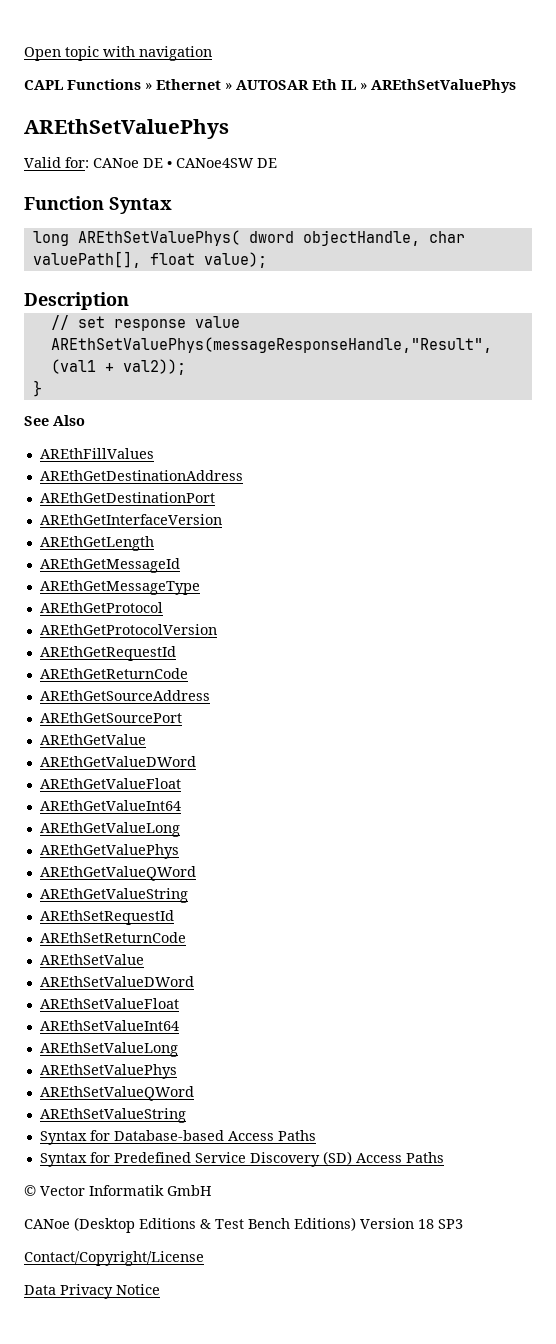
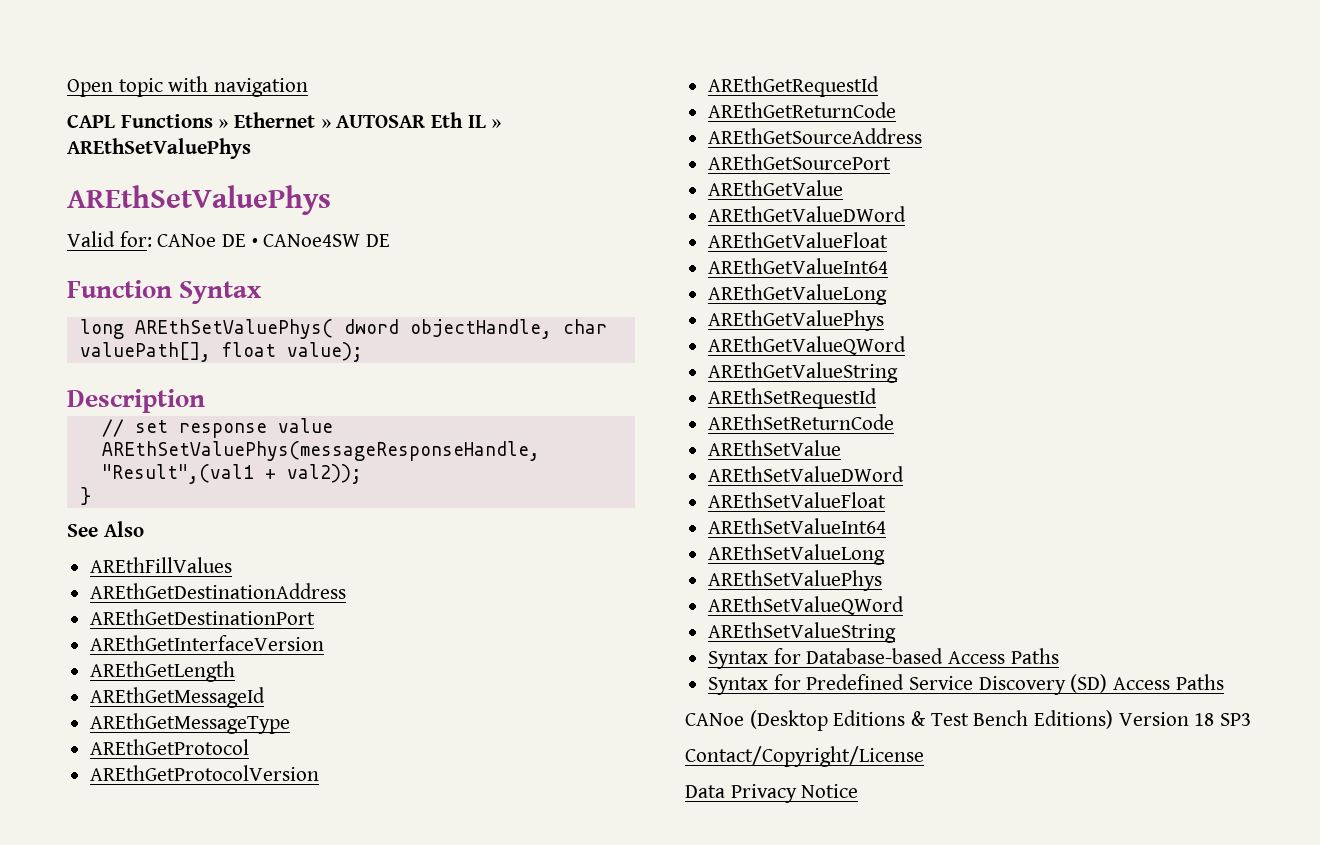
- © Vector Informatik GmbH

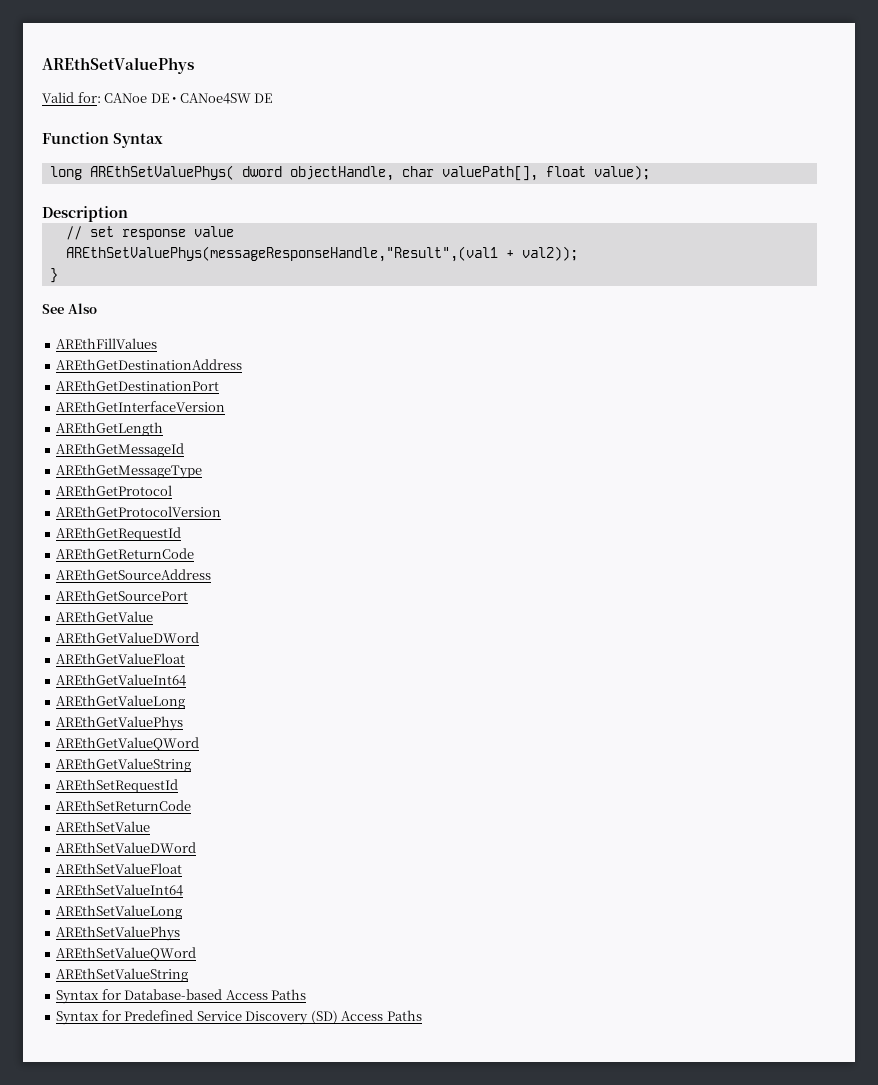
- Open topic with navigation
- CAPL Functions » Ethernet » AUTOSAR Eth IL » AREthSetValuePhys
- CANoe (Desktop Editions & Test Bench Editions) Version 18 SP3
- Contact/Copyright/License
- Data Privacy Notice

